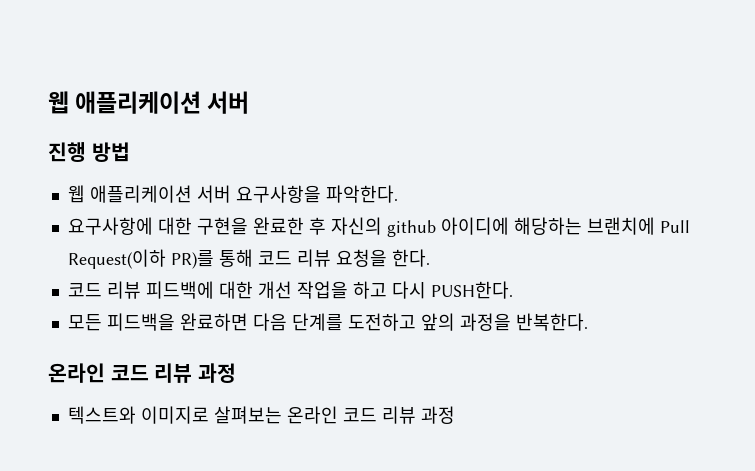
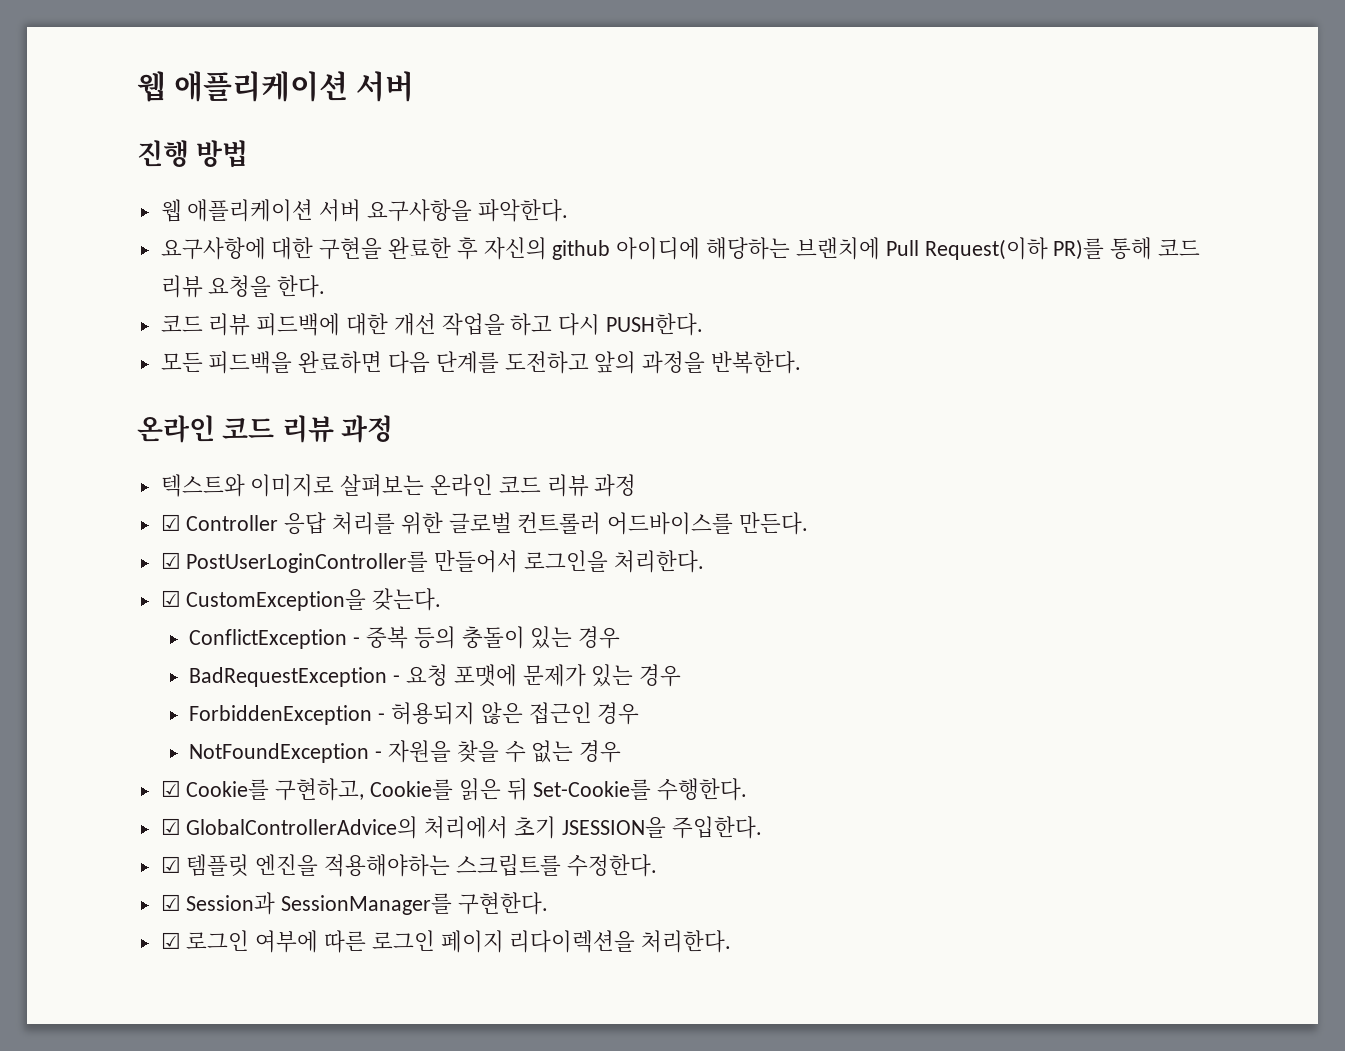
+ ☑ Controller 응답 처리를 위한 글로벌 컨트롤러 어드바이스를 만든다.
+ ☑ PostUserLoginController를 만들어서 로그인을 처리한다.
+ ☑ CustomException을 갖는다.
+ ConflictException - 중복 등의 충돌이 있는 경우
+ BadRequestException - 요청 포맷에 문제가 있는 경우
+ ForbiddenException - 허용되지 않은 접근인 경우
+ NotFoundException - 자원을 찾을 수 없는 경우
+ ☑ Cookie를 구현하고, Cookie를 읽은 뒤 Set-Cookie를 수행한다.
+ ☑ GlobalControllerAdvice의 처리에서 초기 JSESSION을 주입한다.
+ ☑ 템플릿 엔진을 적용해야하는 스크립트를 수정한다.
+ ☑ Session과 SessionManager를 구현한다.
+ ☑ 로그인 여부에 따른 로그인 페이지 리다이렉션을 처리한다.

